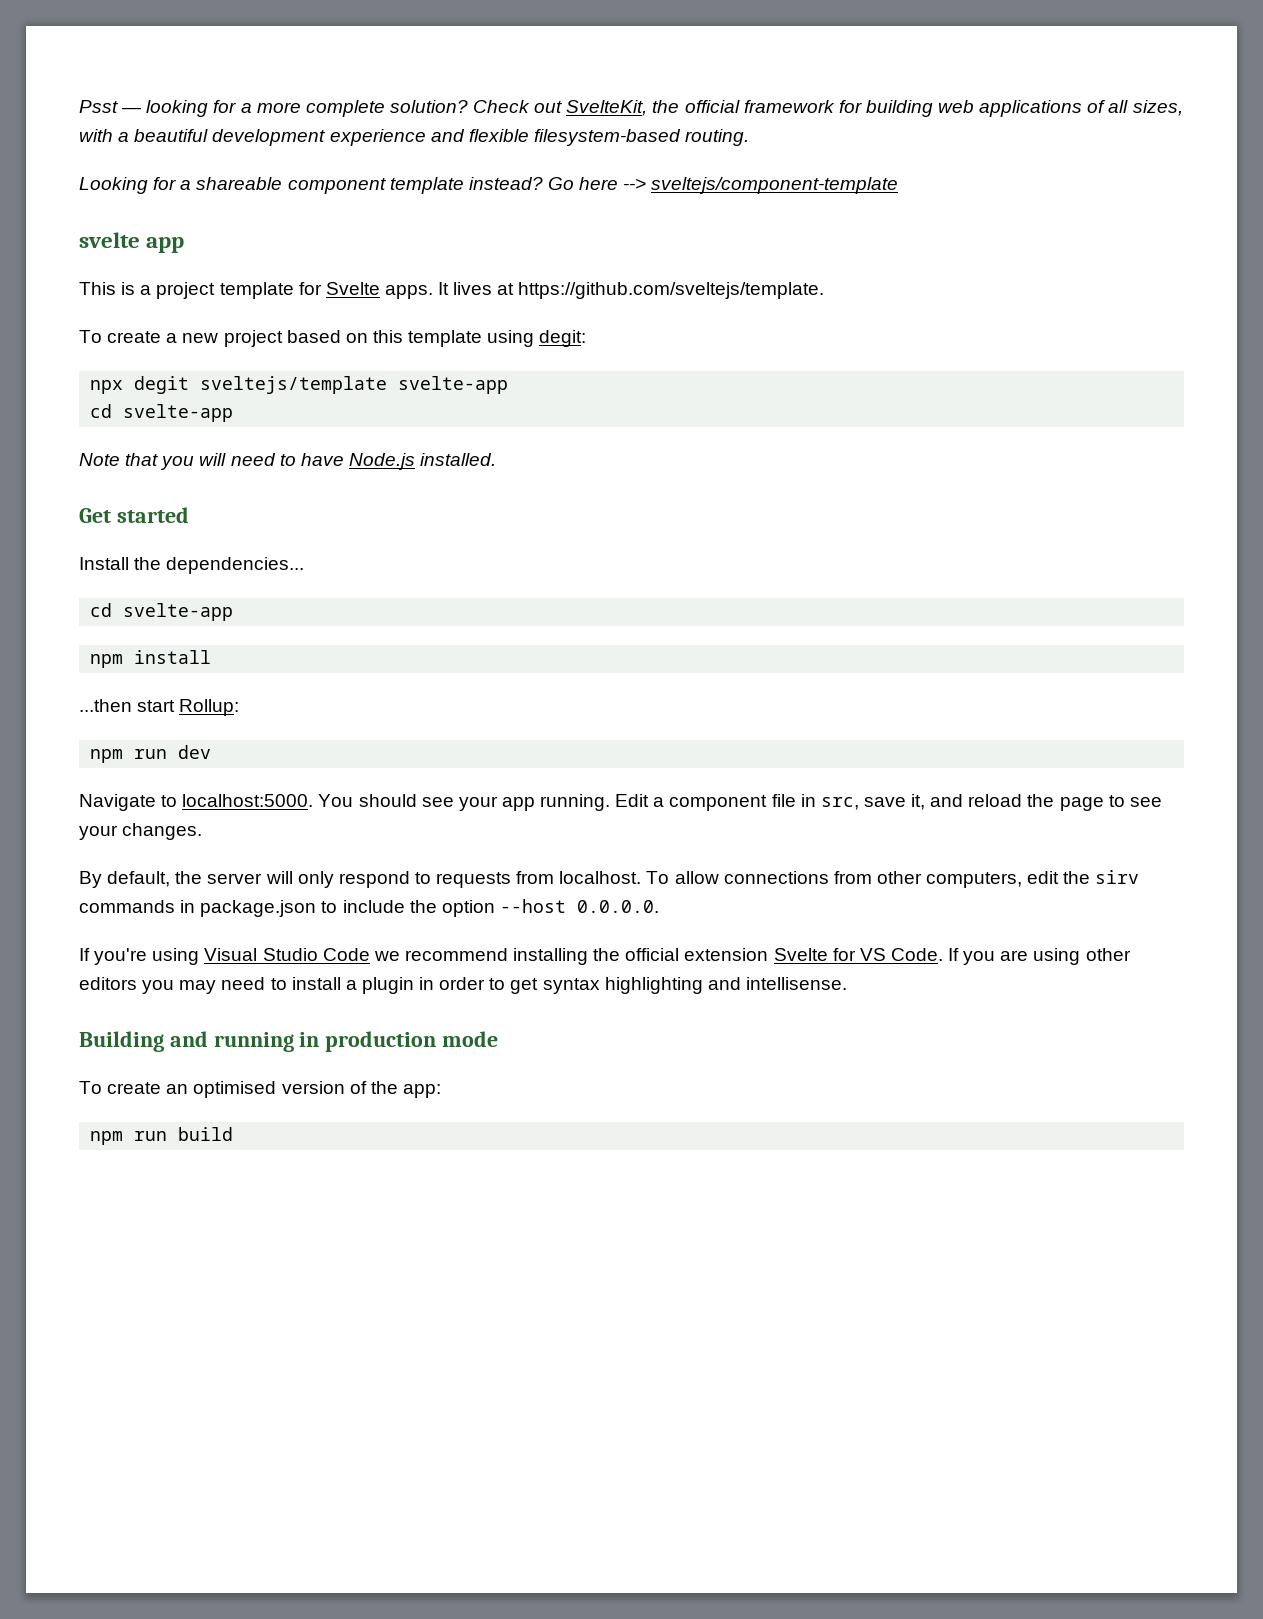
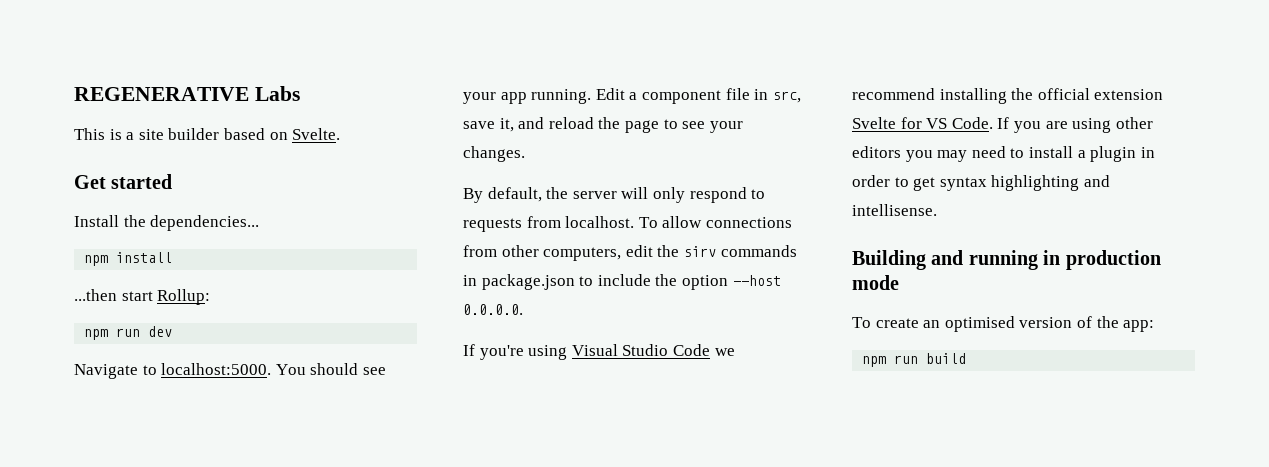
- Psst — looking for a more complete solution? Check out SvelteKit, the official framework for building web applications of all sizes, with a beautiful development experience and flexible filesystem-based routing.
- Looking for a shareable component template instead? Go here --> sveltejs/component-template
- svelte app
- This is a project template for Svelte apps. It lives at https://github.com/sveltejs/template.
- To create a new project based on this template using degit:
- npx degit sveltejs/template svelte-app
- cd svelte-app
- Note that you will need to have Node.js installed.
+ REGENERATIVE Labs
+ This is a site builder based on Svelte.
  Install the dependencies...
- cd svelte-app

